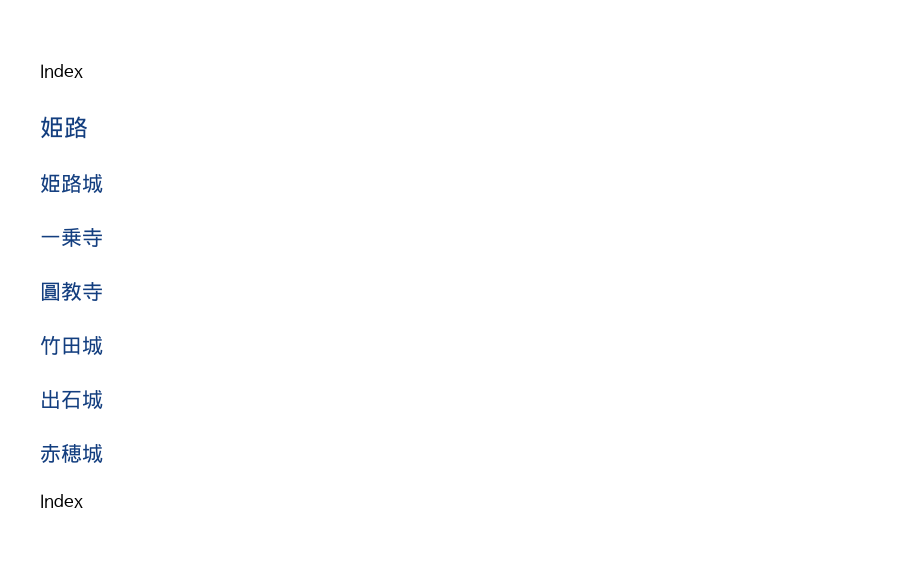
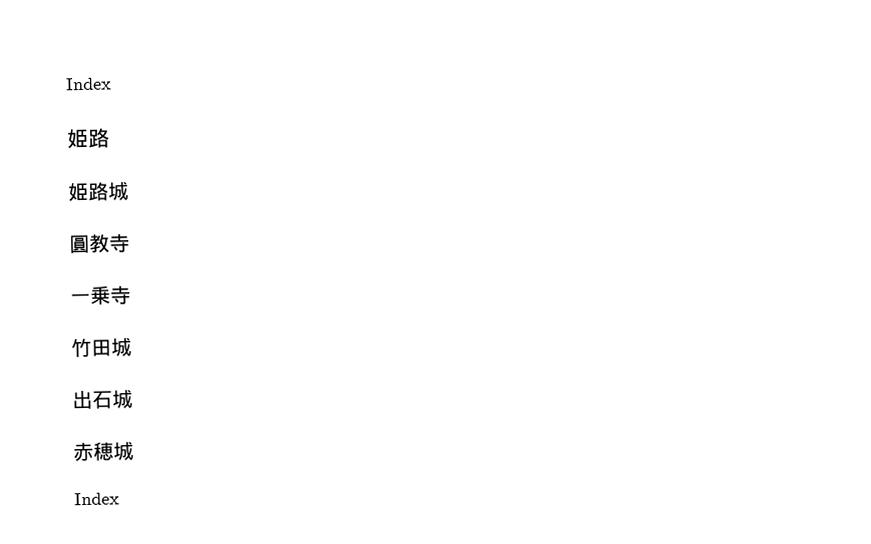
+ 圓教寺
- 圓教寺

